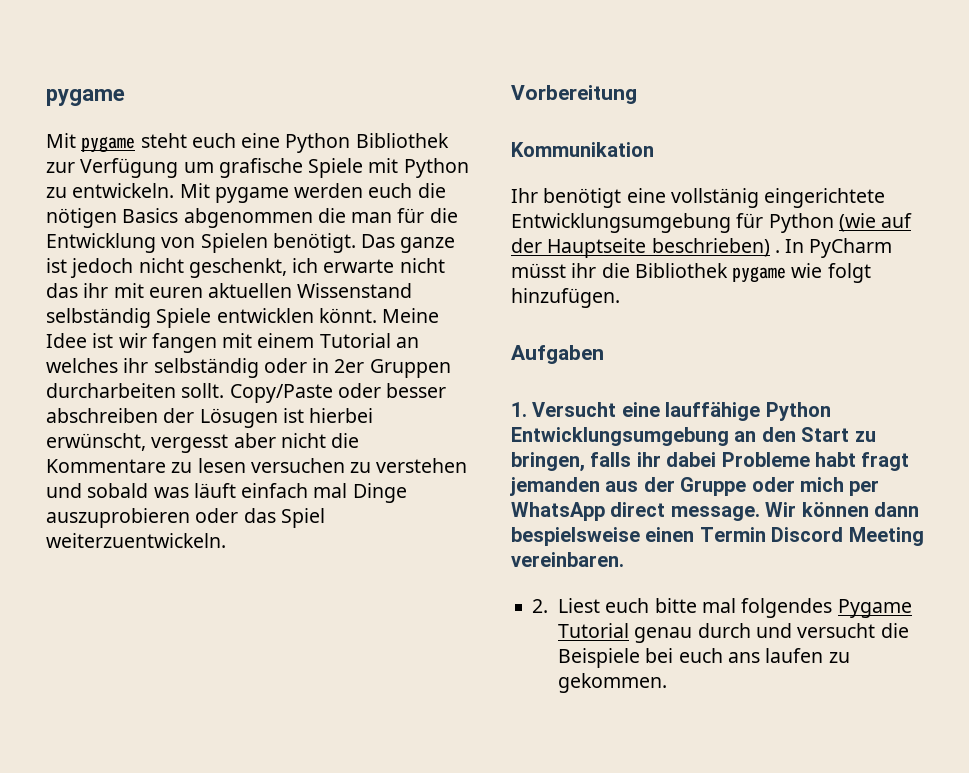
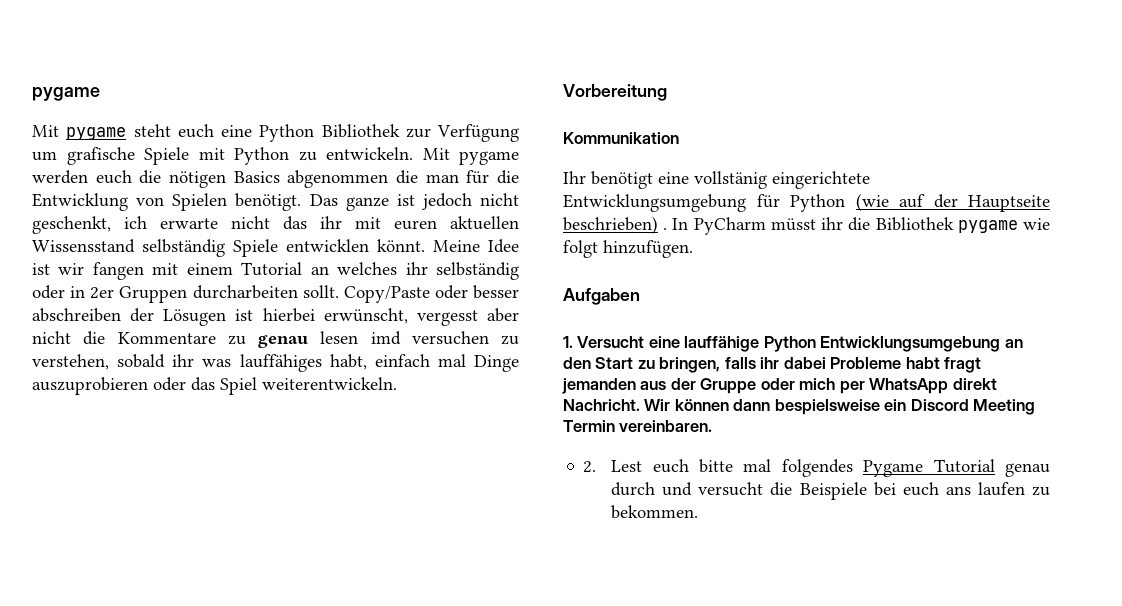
- Das ganze ist jedoch nicht geschenkt, ich erwarte nicht das ihr mit euren aktuellen Wissenstand selbständig Spiele entwicklen könnt.
+ Das ganze ist jedoch nicht geschenkt, ich erwarte nicht das ihr mit euren aktuellen Wissensstand selbständig Spiele entwicklen könnt.
- Copy/Paste oder besser abschreiben der Lösugen ist hierbei erwünscht, vergesst aber nicht die Kommentare zu lesen versuchen zu verstehen und sobald was läuft einfach mal Dinge auszuprobieren oder das Spiel weiterzuentwickeln.
+ Copy/Paste oder besser abschreiben der Lösugen ist hierbei erwünscht, vergesst aber nicht die Kommentare zu genau lesen imd versuchen zu verstehen, sobald ihr was lauffähiges habt, einfach mal Dinge auszuprobieren oder das Spiel weiterentwickeln.
- 1. Versucht eine lauffähige Python Entwicklungsumgebung an den Start zu bringen, falls ihr dabei Probleme habt fragt jemanden aus der Gruppe oder mich per WhatsApp direct message.
+ 1. Versucht eine lauffähige Python Entwicklungsumgebung an den Start zu bringen, falls ihr dabei Probleme habt fragt jemanden aus der Gruppe oder mich per WhatsApp direkt Nachricht.
- Wir können dann bespielsweise einen Termin Discord Meeting vereinbaren.
+ Wir können dann bespielsweise ein Discord Meeting Termin vereinbaren.
- 2. Liest euch bitte mal folgendes Pygame Tutorial genau durch und versucht die Beispiele bei euch ans laufen zu gekommen.
+ 2. Lest euch bitte mal folgendes Pygame Tutorial genau durch und versucht die Beispiele bei euch ans laufen zu bekommen.

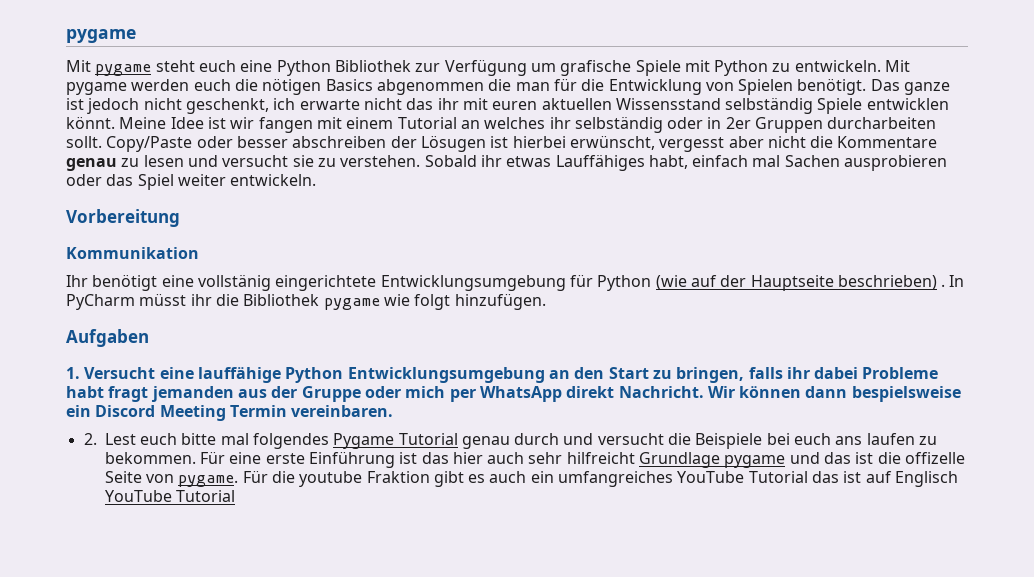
- Copy/Paste oder besser abschreiben der Lösugen ist hierbei erwünscht, vergesst aber nicht die Kommentare zu genau lesen imd versuchen zu verstehen, sobald ihr was lauffähiges habt, einfach mal Dinge auszuprobieren oder das Spiel weiterentwickeln.
+ Copy/Paste oder besser abschreiben der Lösugen ist hierbei erwünscht, vergesst aber nicht die Kommentare genau zu lesen und versucht sie zu verstehen. Sobald ihr etwas Lauffähiges habt, einfach mal Sachen ausprobieren oder das Spiel weiter entwickeln.
+ Für eine erste Einführung ist das hier auch sehr hilfreicht Grundlage pygame und das ist die offizelle Seite von pygame. Für die youtube Fraktion gibt es auch ein umfangreiches YouTube Tutorial das ist auf Englisch YouTube Tutorial

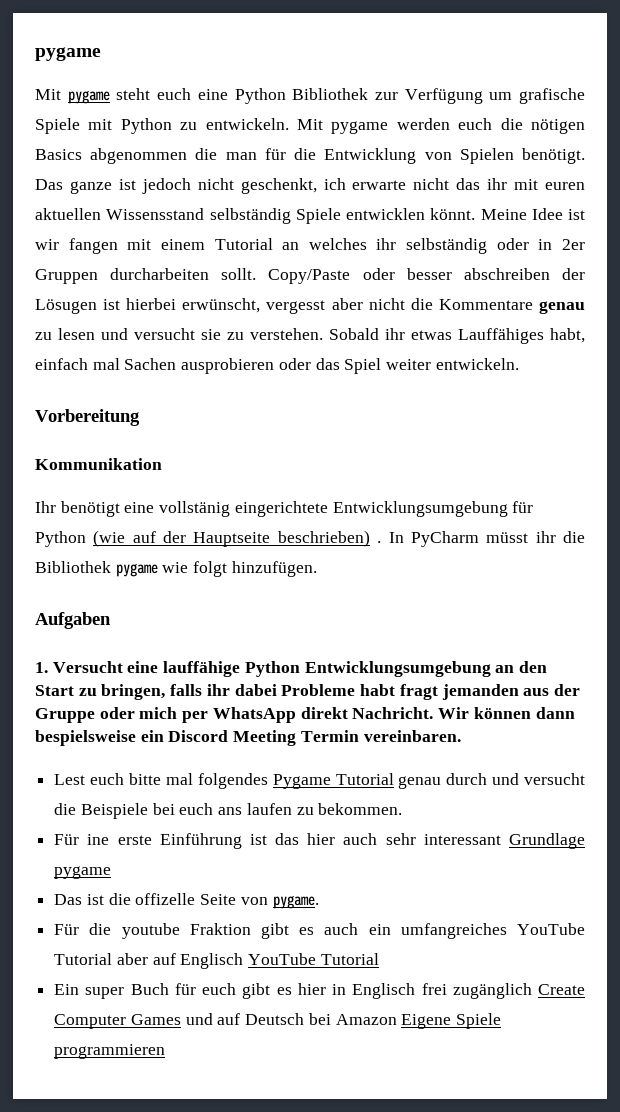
- 2. Lest euch bitte mal folgendes Pygame Tutorial genau durch und versucht die Beispiele bei euch ans laufen zu bekommen. Für eine erste Einführung ist das hier auch sehr hilfreicht Grundlage pygame und das ist die offizelle Seite von pygame. Für die youtube Fraktion gibt es auch ein umfangreiches YouTube Tutorial das ist auf Englisch YouTube Tutorial
+ Lest euch bitte mal folgendes Pygame Tutorial genau durch und versucht die Beispiele bei euch ans laufen zu bekommen.
+ Für ine erste Einführung ist das hier auch sehr interessant Grundlage pygame
+ Das ist die offizelle Seite von pygame.
+ Für die youtube Fraktion gibt es auch ein umfangreiches YouTube Tutorial aber auf Englisch YouTube Tutorial
+ Ein super Buch für euch gibt es hier in Englisch frei zugänglich Create Computer Games und auf Deutsch bei Amazon Eigene Spiele programmieren

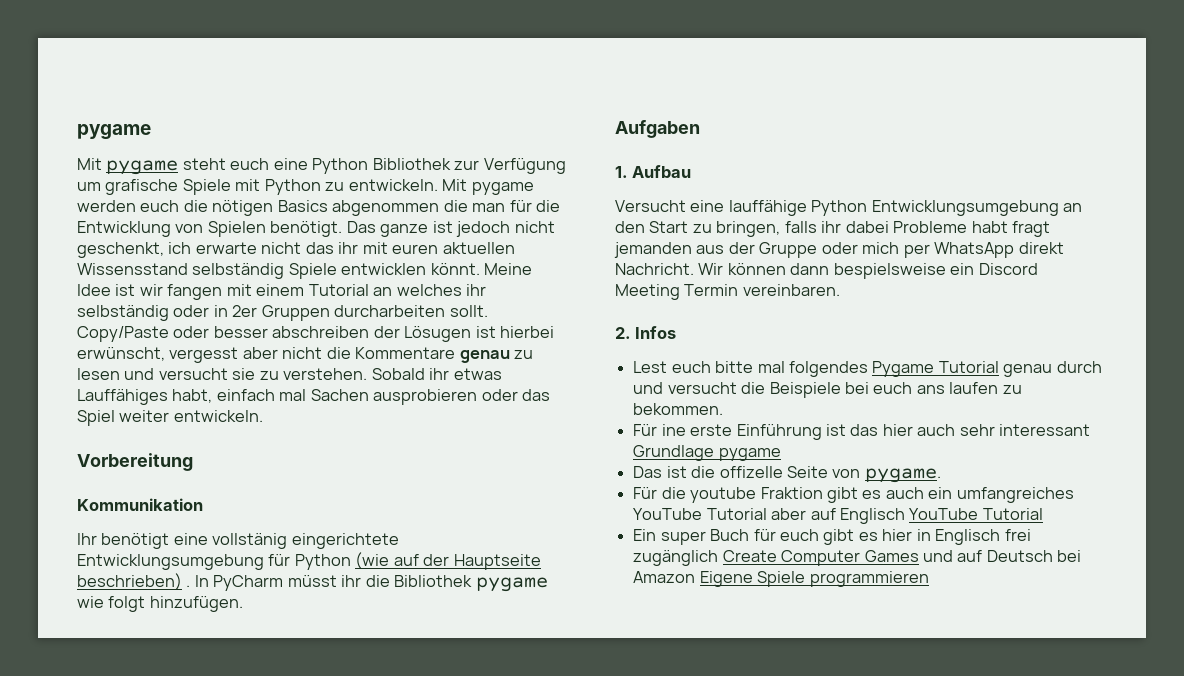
- 1. Versucht eine lauffähige Python Entwicklungsumgebung an den Start zu bringen, falls ihr dabei Probleme habt fragt jemanden aus der Gruppe oder mich per WhatsApp direkt Nachricht.
+ 1. Aufbau
+ Versucht eine lauffähige Python Entwicklungsumgebung an den Start zu bringen, falls ihr dabei Probleme habt fragt jemanden aus der Gruppe oder mich per WhatsApp direkt Nachricht.
+ 2. Infos

